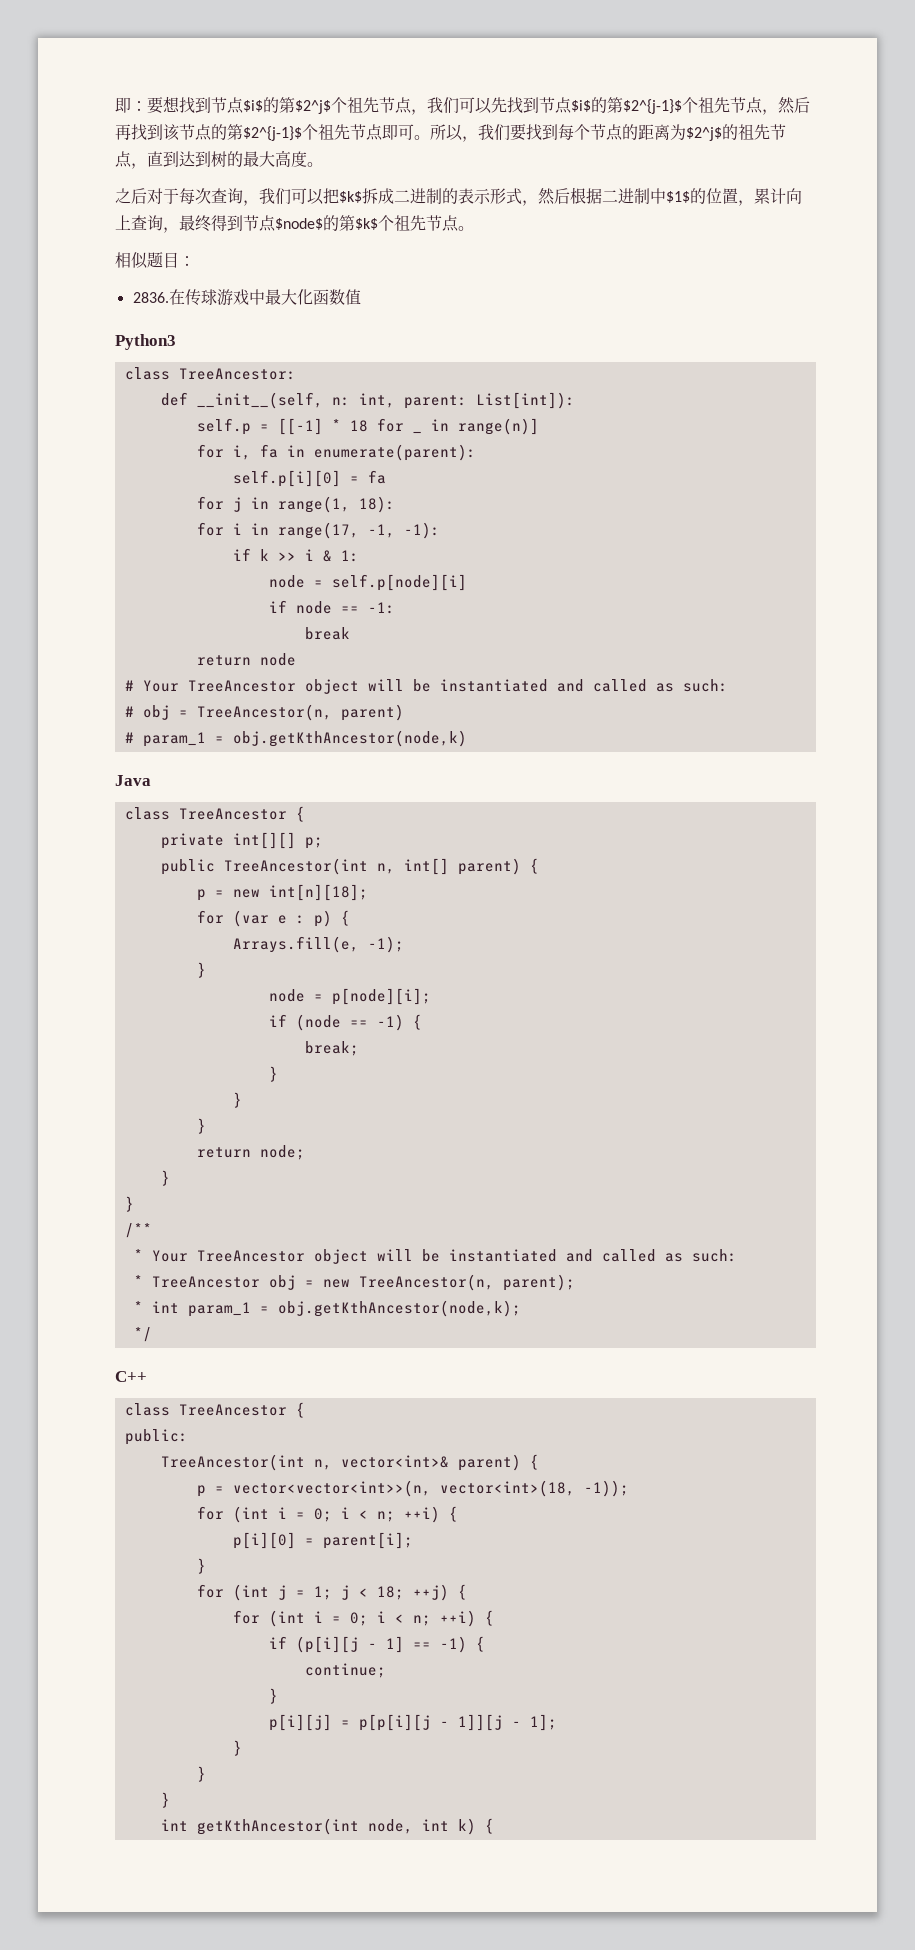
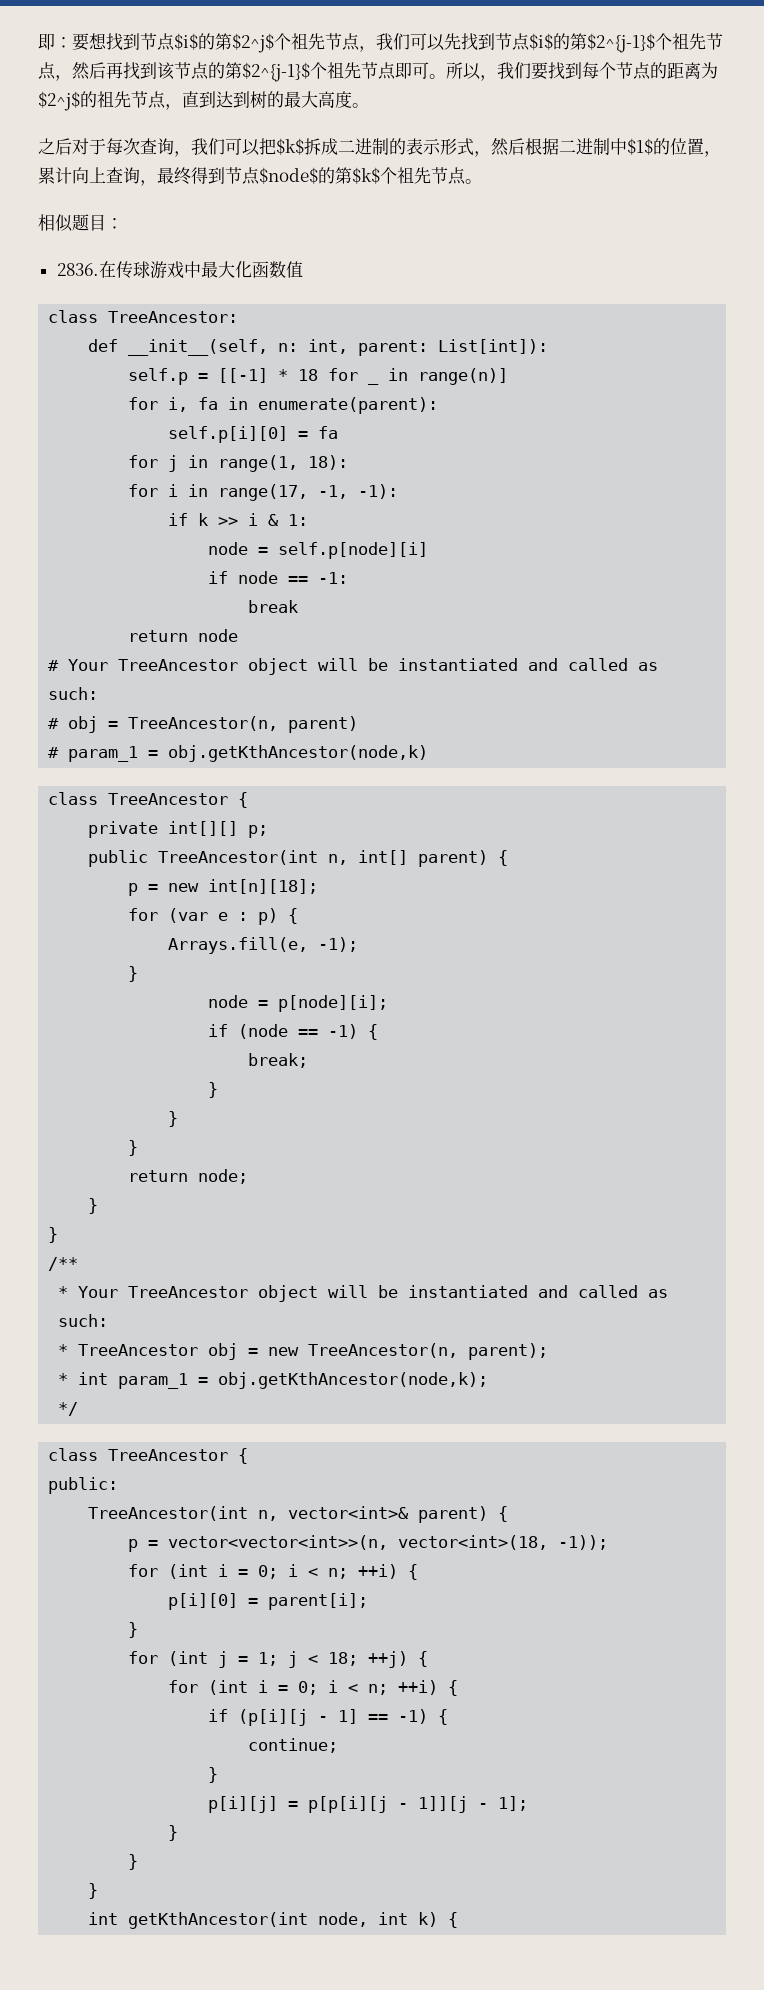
- Python3
- Java
- C++

